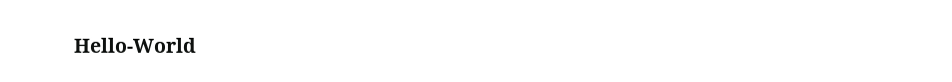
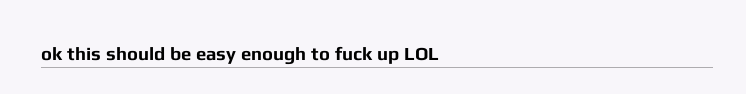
- Hello-World
+ ok this should be easy enough to fuck up LOL

